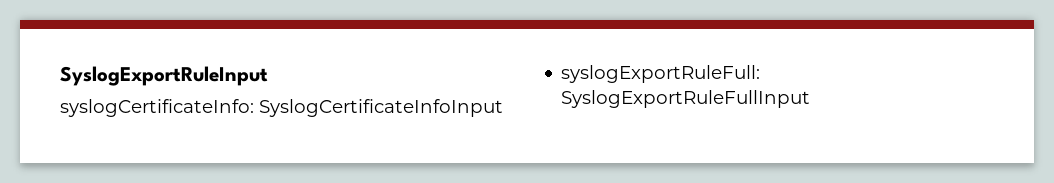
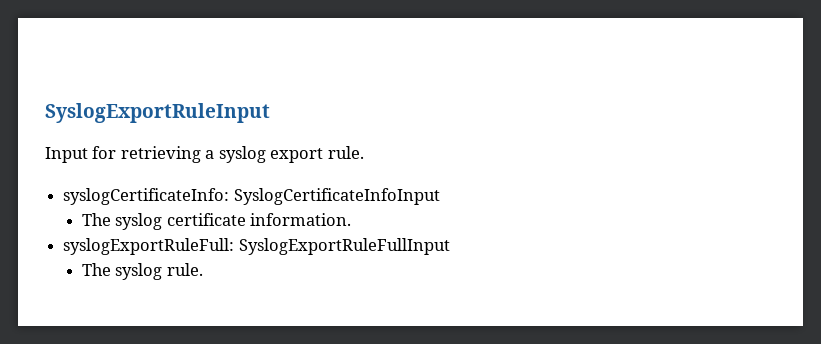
+ Input for retrieving a syslog export rule.
  syslogCertificateInfo: SyslogCertificateInfoInput
+ The syslog certificate information.
+ The syslog rule.

